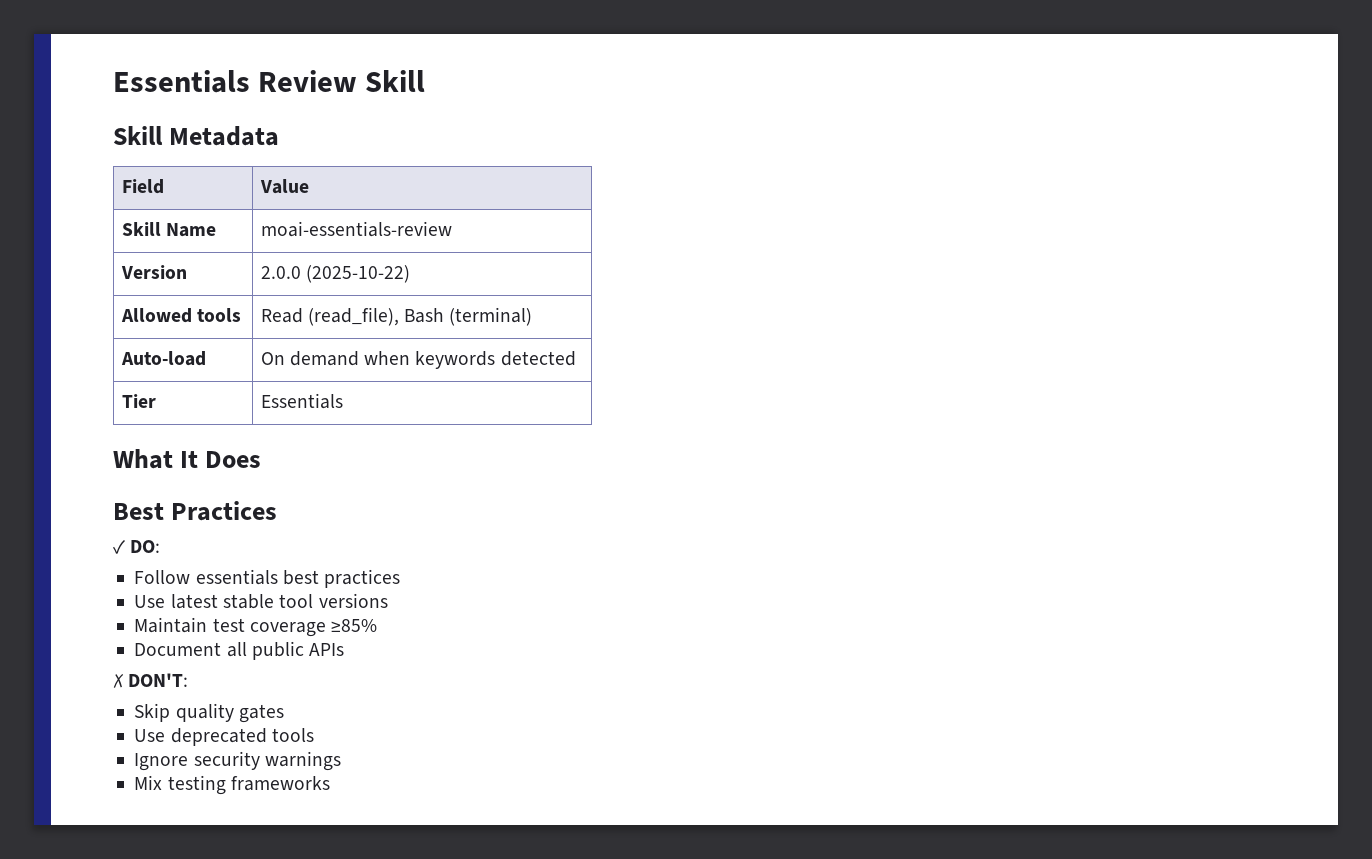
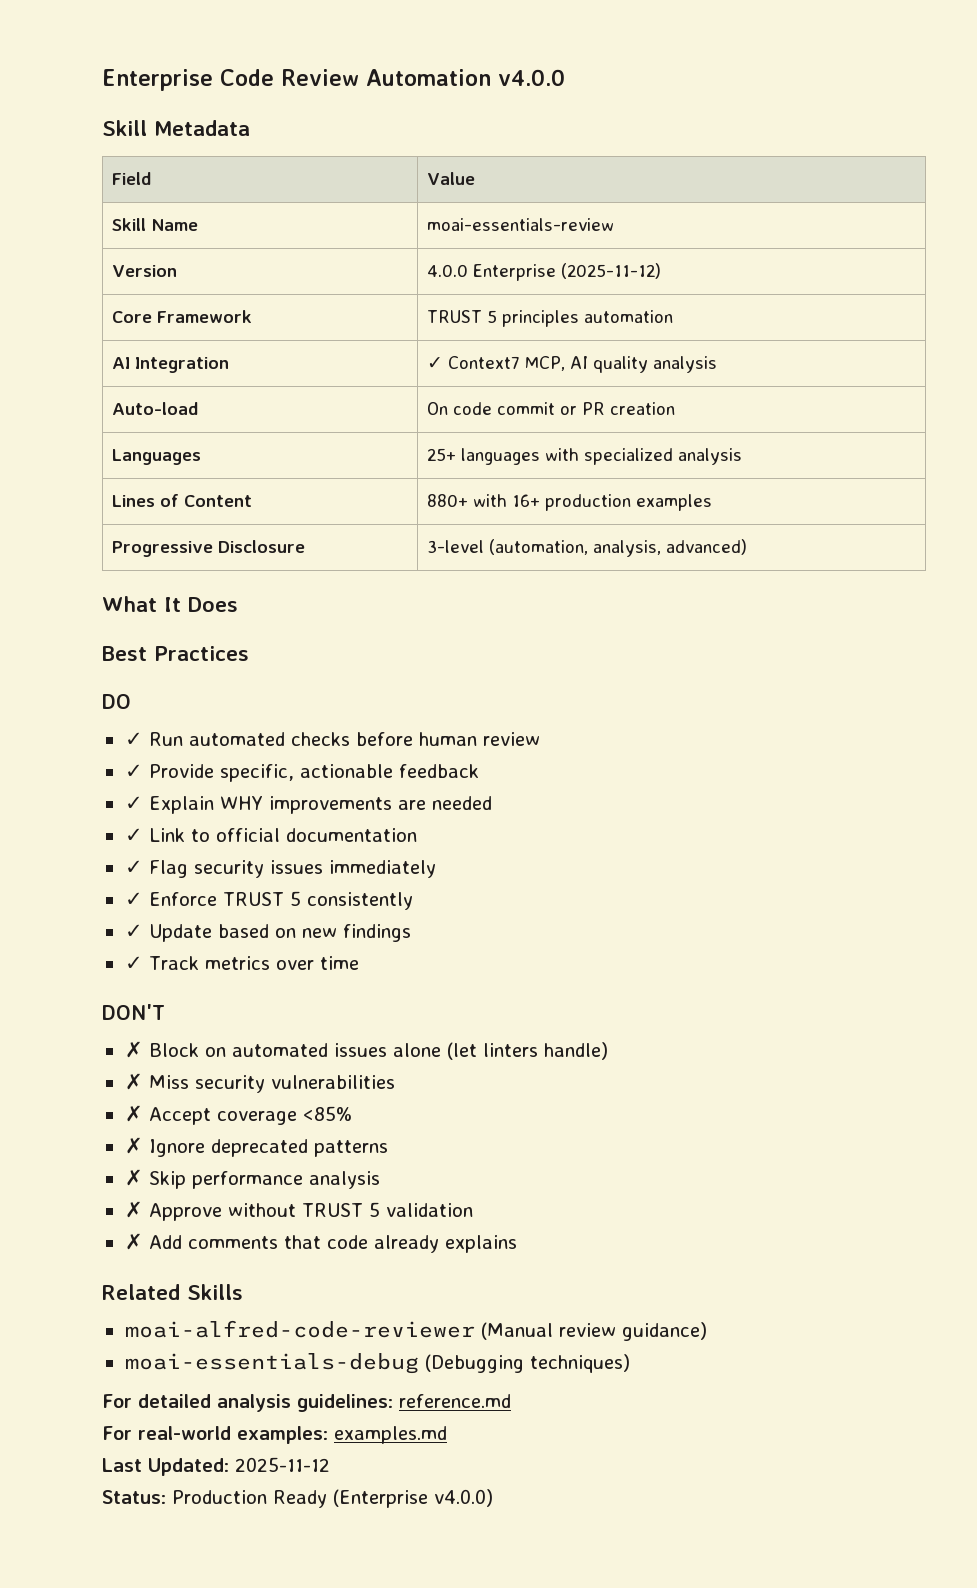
- Essentials Review Skill
+ Enterprise Code Review Automation v4.0.0
- Version | 2.0.0 (2025-10-22)
- Allowed tools | Read (read_file), Bash (terminal)
- Auto-load | On demand when keywords detected
- Tier | Essentials
+ Version | 4.0.0 Enterprise (2025-11-12)
+ Core Framework | TRUST 5 principles automation
+ AI Integration | ✓ Context7 MCP, AI quality analysis
+ Auto-load | On code commit or PR creation
+ Languages | 25+ languages with specialized analysis
+ Lines of Content | 880+ with 16+ production examples
+ Progressive Disclosure | 3-level (automation, analysis, advanced)
- ✓ DO:
- Follow essentials best practices
- Use latest stable tool versions
- Maintain test coverage ≥85%
- Document all public APIs
- ✗ DON'T:
- Skip quality gates
- Use deprecated tools
- Ignore security warnings
- Mix testing frameworks
+ DO
+ ✓ Run automated checks before human review
+ ✓ Provide specific, actionable feedback
+ ✓ Explain WHY improvements are needed
+ ✓ Link to official documentation
+ ✓ Flag security issues immediately
+ ✓ Enforce TRUST 5 consistently
+ ✓ Update based on new findings
+ ✓ Track metrics over time
+ DON'T
+ ✗ Block on automated issues alone (let linters handle)
+ ✗ Miss security vulnerabilities
+ ✗ Accept coverage <85%
+ ✗ Ignore deprecated patterns
+ ✗ Skip performance analysis
+ ✗ Approve without TRUST 5 validation
+ ✗ Add comments that code already explains
+ Related Skills
+ moai-alfred-code-reviewer (Manual review guidance)
+ moai-essentials-debug (Debugging techniques)
+ For detailed analysis guidelines: reference.md
+ For real-world examples: examples.md
+ Last Updated: 2025-11-12
+ Status: Production Ready (Enterprise v4.0.0)

